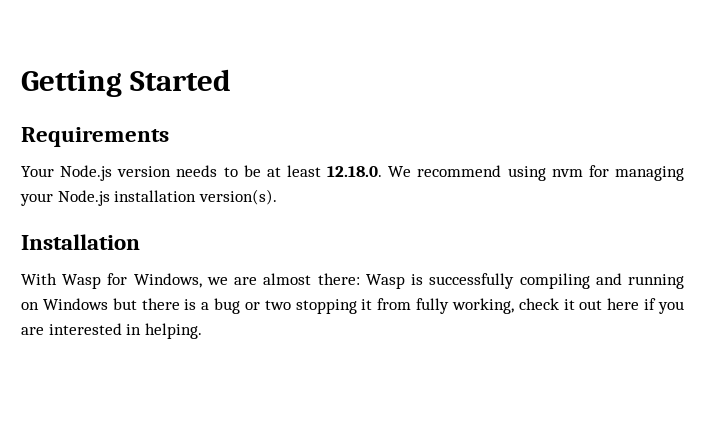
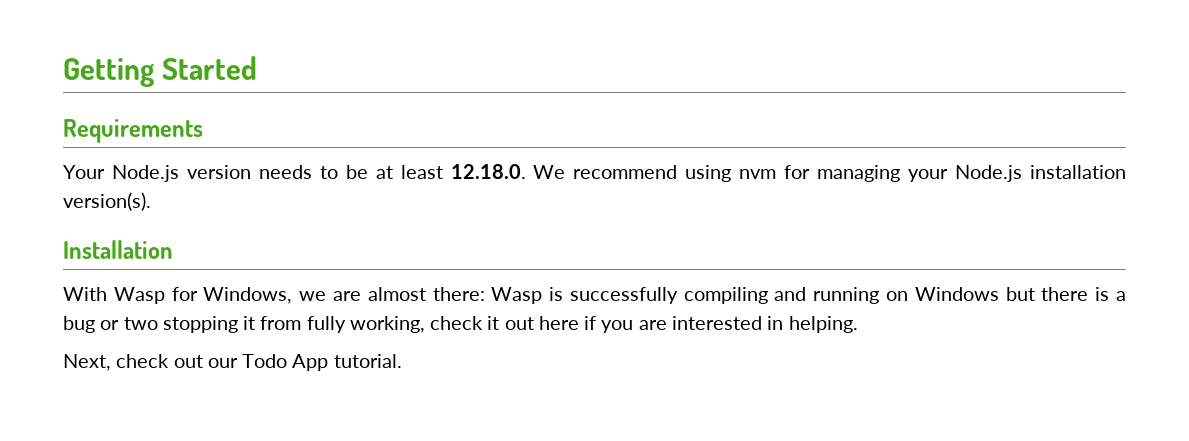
+ Next, check out our Todo App tutorial.

